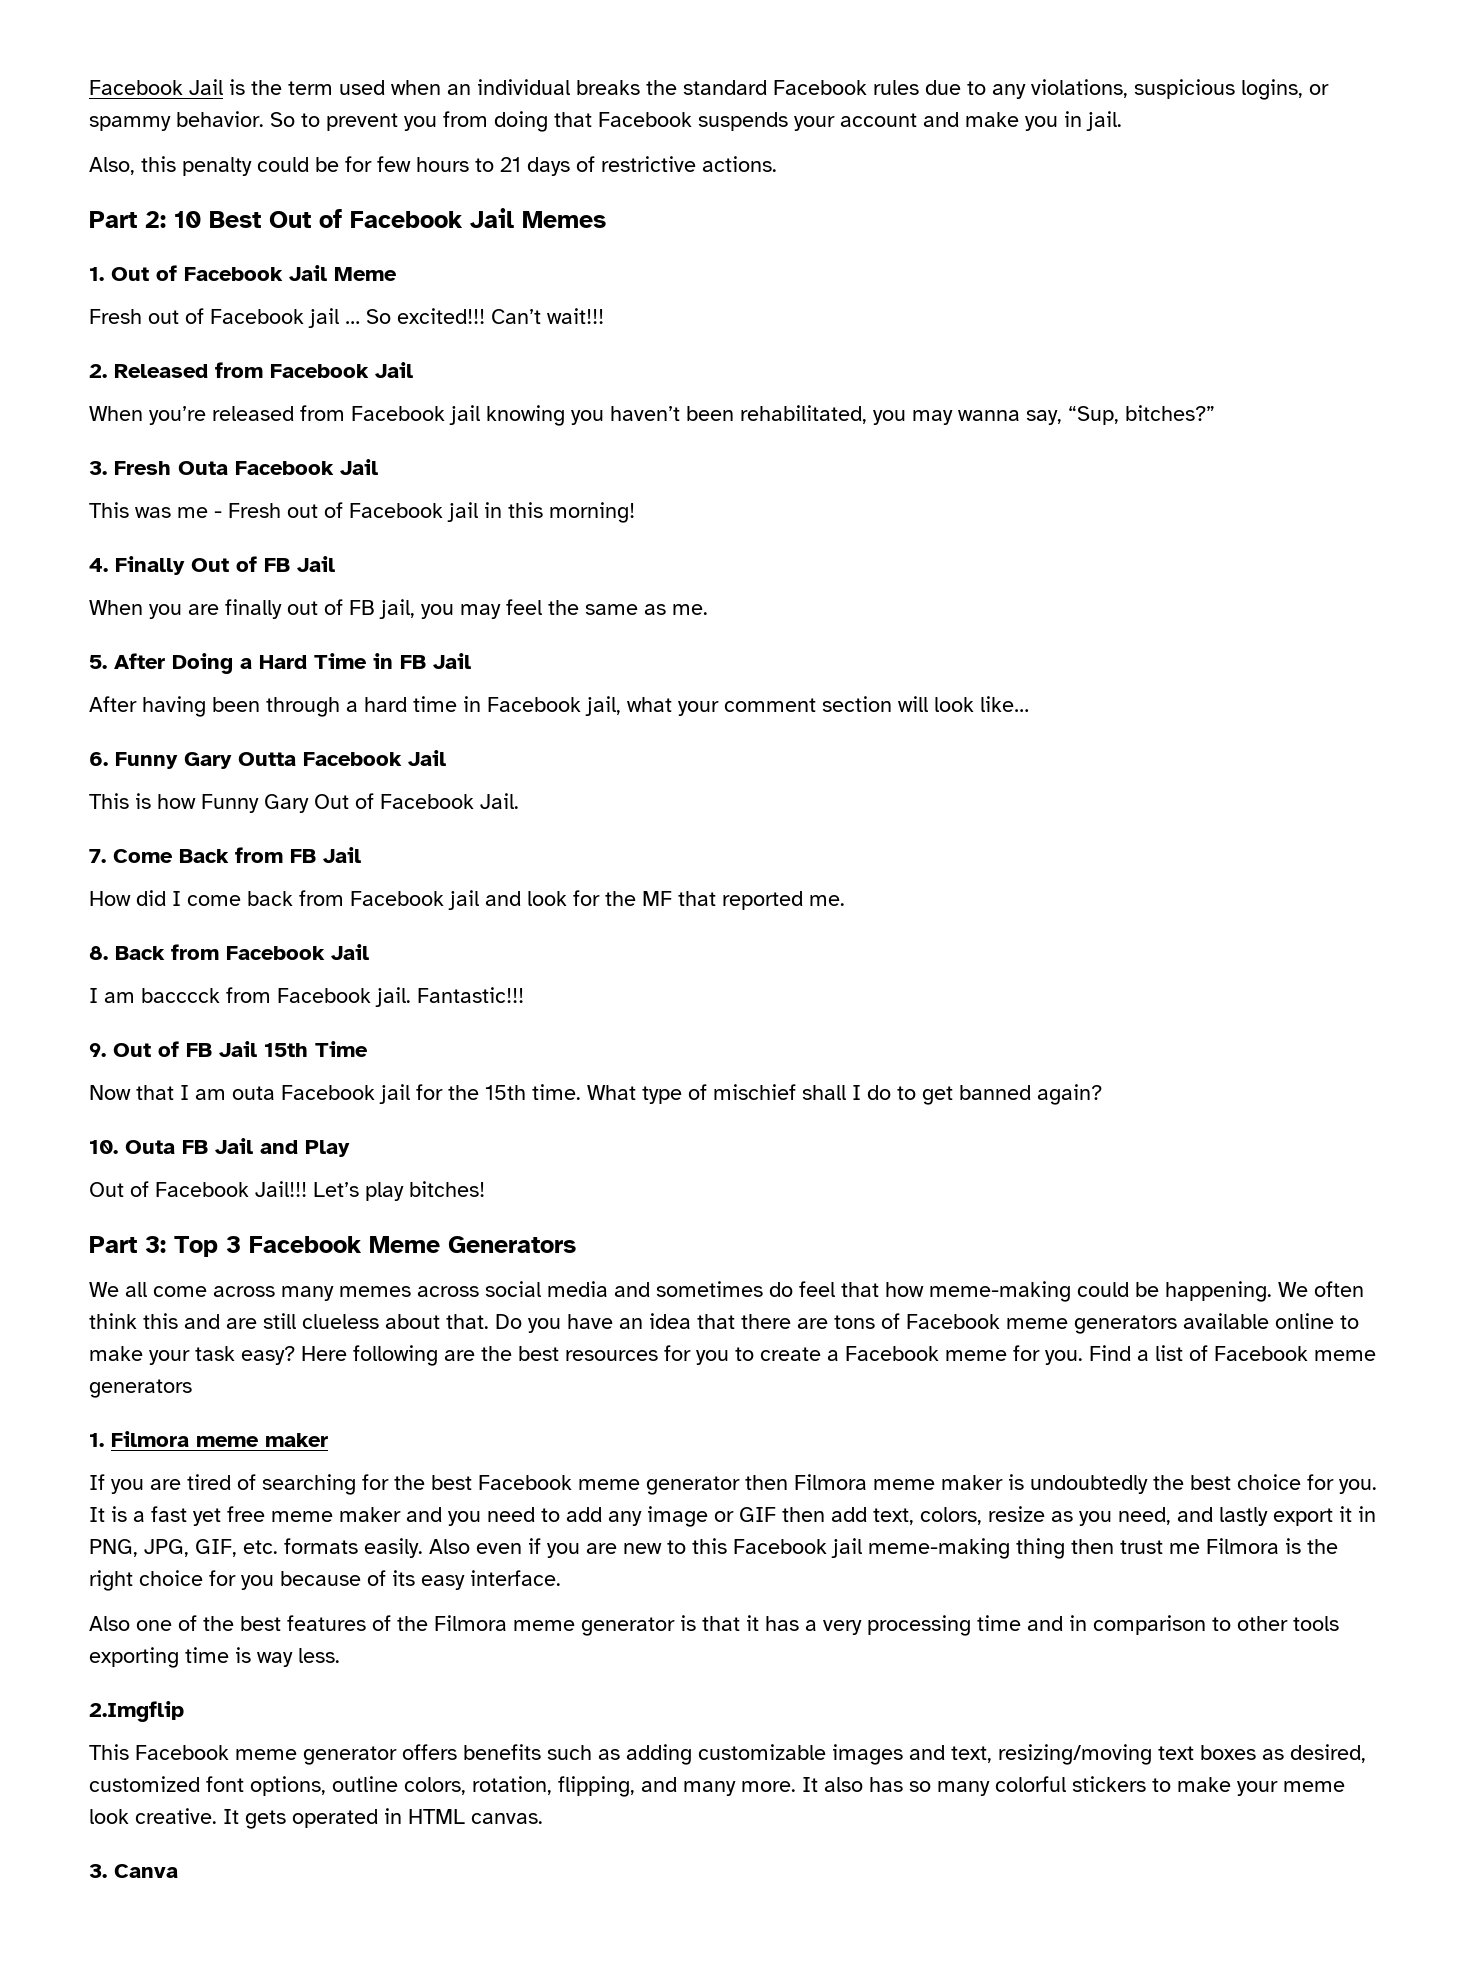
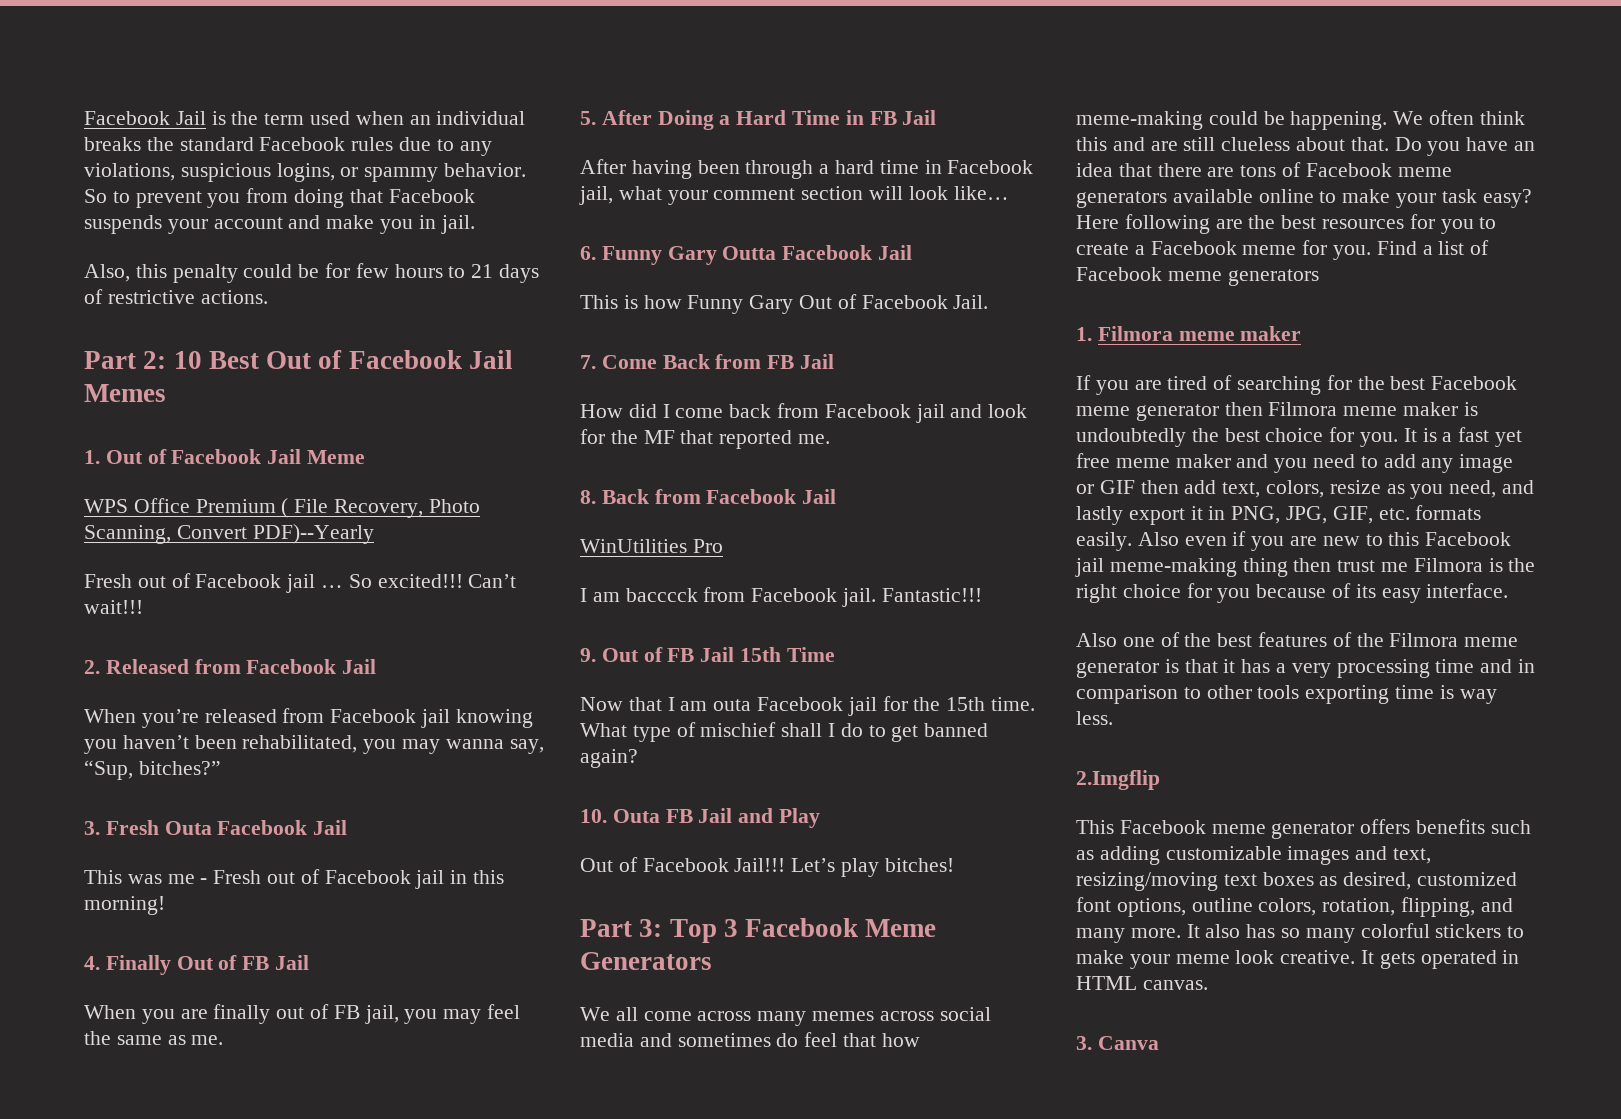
+ WPS Office Premium ( File Recovery, Photo Scanning, Convert PDF)--Yearly
+ WinUtilities Pro

